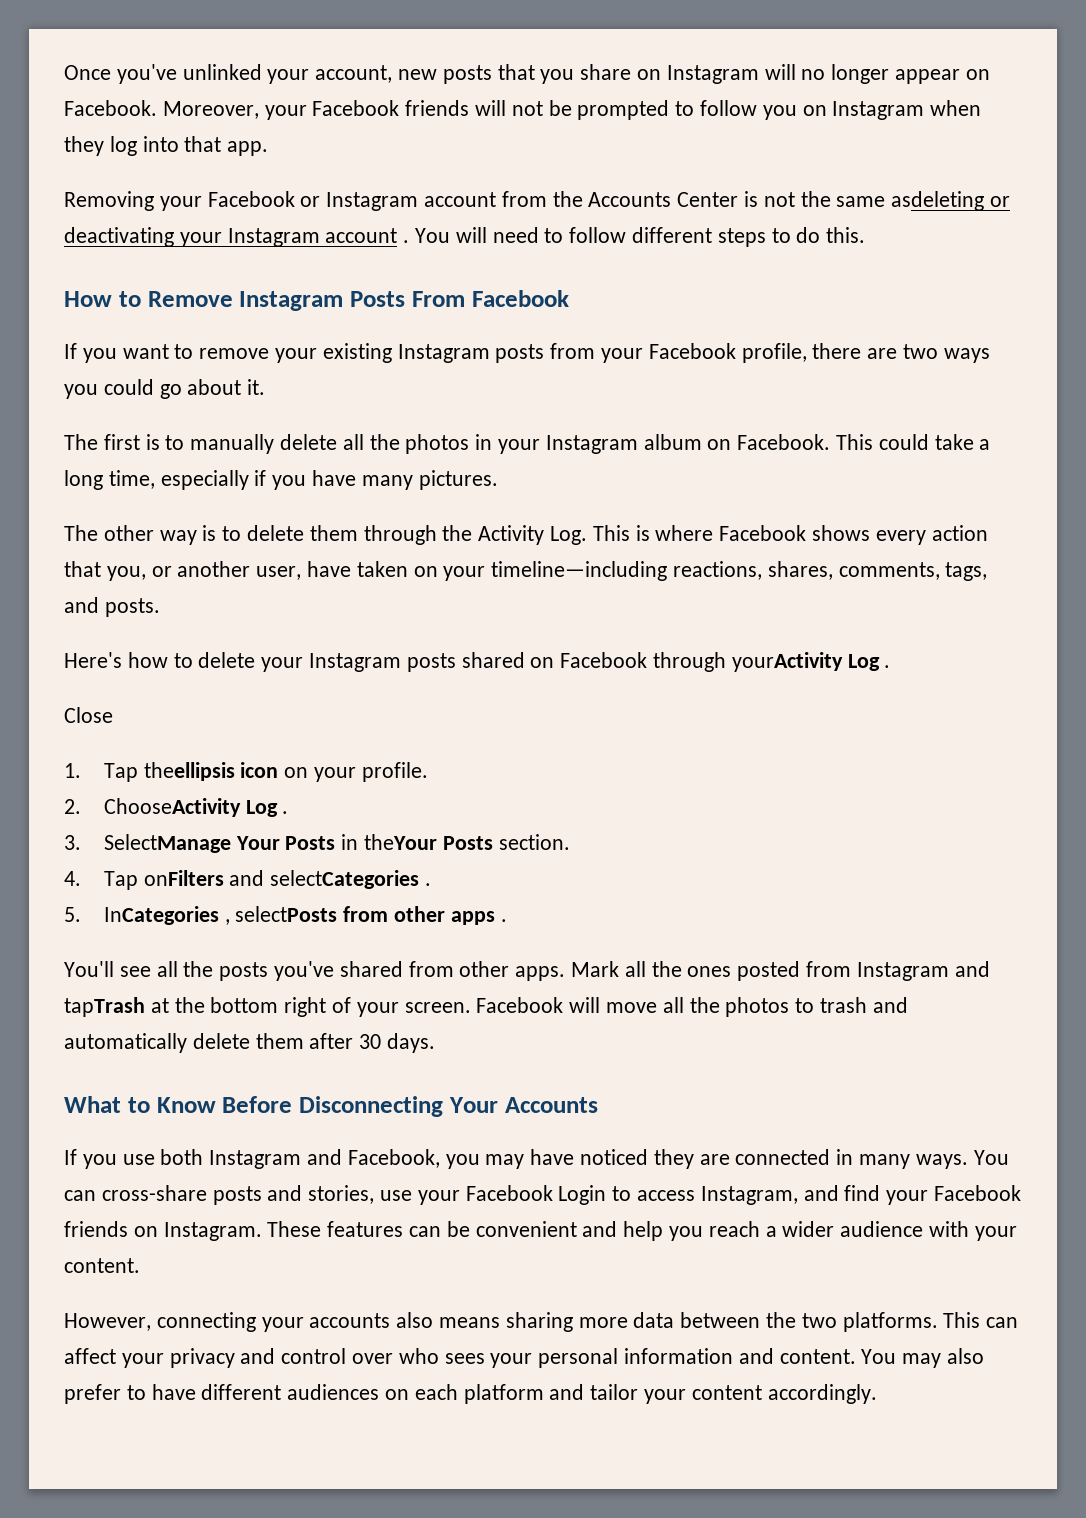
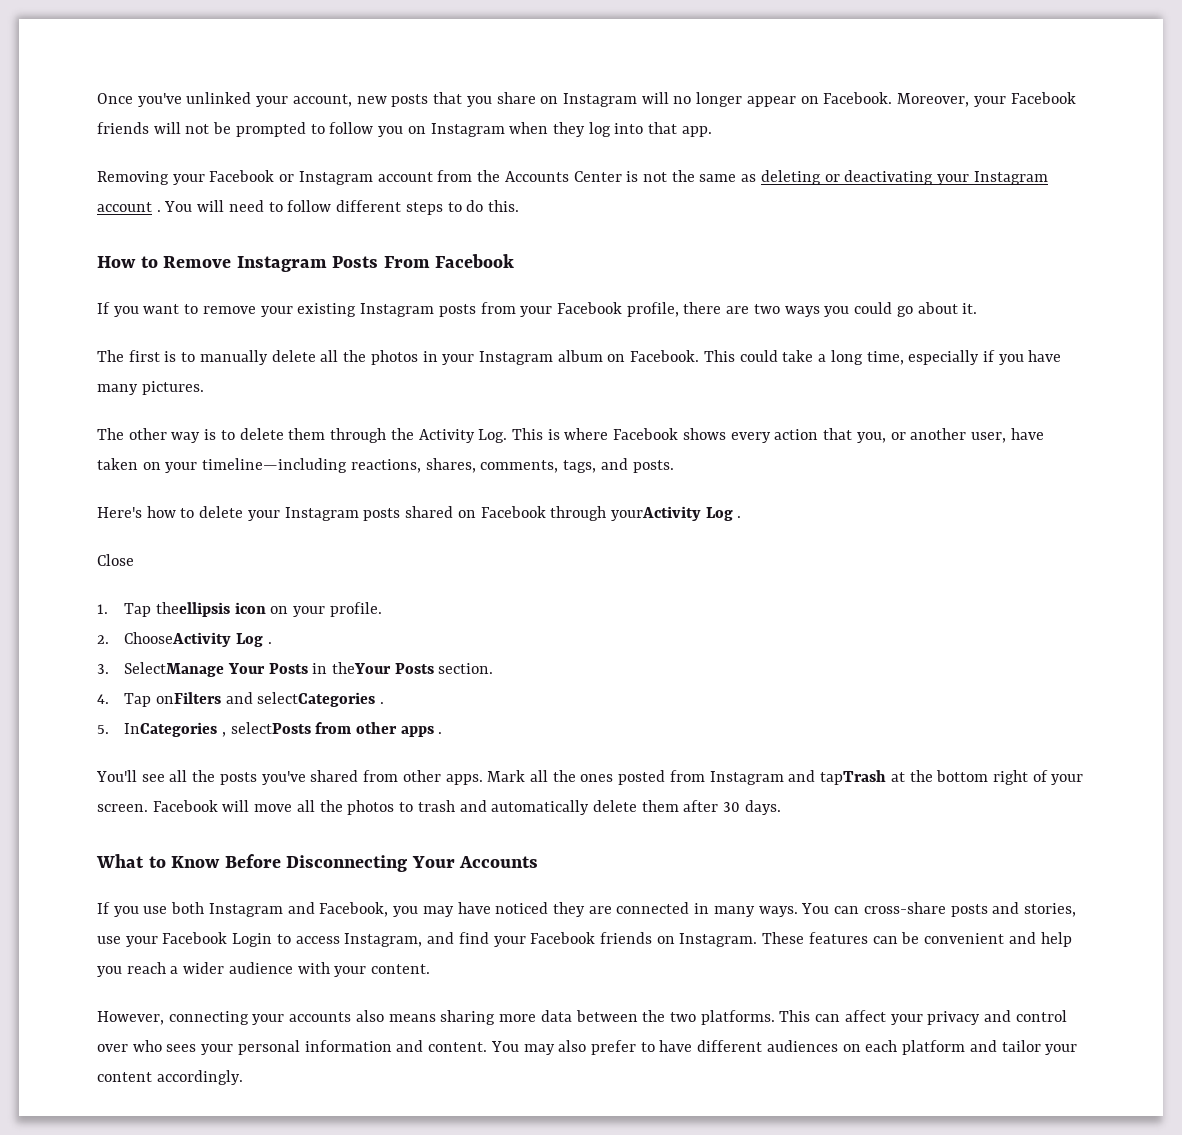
- Removing your Facebook or Instagram account from the Accounts Center is not the same asdeleting or deactivating your Instagram account .
+ Removing your Facebook or Instagram account from the Accounts Center is not the same as deleting or deactivating your Instagram account .

